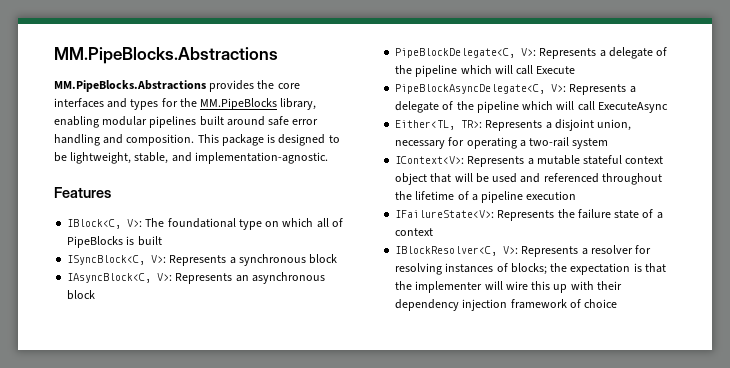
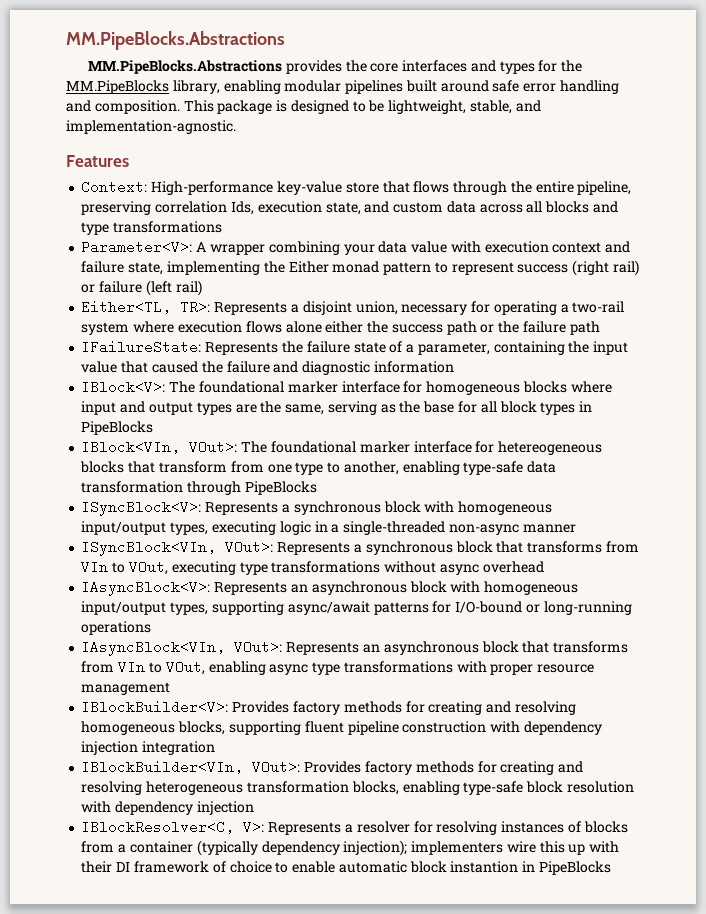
- IBlock<C, V>: The foundational type on which all of PipeBlocks is built
- ISyncBlock<C, V>: Represents a synchronous block
- IAsyncBlock<C, V>: Represents an asynchronous block
- PipeBlockDelegate<C, V>: Represents a delegate of the pipeline which will call Execute
- PipeBlockAsyncDelegate<C, V>: Represents a delegate of the pipeline which will call ExecuteAsync
+ Context: High-performance key-value store that flows through the entire pipeline, preserving correlation Ids, execution state, and custom data across all blocks and type transformations
+ Parameter<V>: A wrapper combining your data value with execution context and failure state, implementing the Either monad pattern to represent success (right rail) or failure (left rail)
- Either<TL, TR>: Represents a disjoint union, necessary for operating a two-rail system
- IContext<V>: Represents a mutable stateful context object that will be used and referenced throughout the lifetime of a pipeline execution
- IFailureState<V>: Represents the failure state of a context
+ Either<TL, TR>: Represents a disjoint union, necessary for operating a two-rail system where execution flows alone either the success path or the failure path
+ IFailureState: Represents the failure state of a parameter, containing the input value that caused the failure and diagnostic information
+ IBlock<V>: The foundational marker interface for homogeneous blocks where input and output types are the same, serving as the base for all block types in PipeBlocks
+ IBlock<VIn, VOut>: The foundational marker interface for hetereogeneous blocks that transform from one type to another, enabling type-safe data transformation through PipeBlocks
+ ISyncBlock<V>: Represents a synchronous block with homogeneous input/output types, executing logic in a single-threaded non-async manner
+ ISyncBlock<VIn, VOut>: Represents a synchronous block that transforms from VIn to VOut, executing type transformations without async overhead
+ IAsyncBlock<V>: Represents an asynchronous block with homogeneous input/output types, supporting async/await patterns for I/O-bound or long-running operations
+ IAsyncBlock<VIn, VOut>: Represents an asynchronous block that transforms from VIn to VOut, enabling async type transformations with proper resource management
+ IBlockBuilder<V>: Provides factory methods for creating and resolving homogeneous blocks, supporting fluent pipeline construction with dependency injection integration
+ IBlockBuilder<VIn, VOut>: Provides factory methods for creating and resolving heterogeneous transformation blocks, enabling type-safe block resolution with dependency injection
- IBlockResolver<C, V>: Represents a resolver for resolving instances of blocks; the expectation is that the implementer will wire this up with their dependency injection framework of choice
+ IBlockResolver<C, V>: Represents a resolver for resolving instances of blocks from a container (typically dependency injection); implementers wire this up with their DI framework of choice to enable automatic block instantion in PipeBlocks

